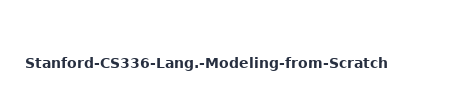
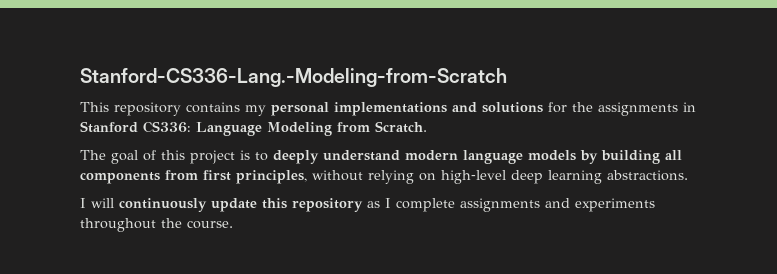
+ This repository contains my personal implementations and solutions for the assignments in Stanford CS336: Language Modeling from Scratch.
+ The goal of this project is to deeply understand modern language models by building all components from first principles, without relying on high‑level deep learning abstractions.
+ I will continuously update this repository as I complete assignments and experiments throughout the course.

